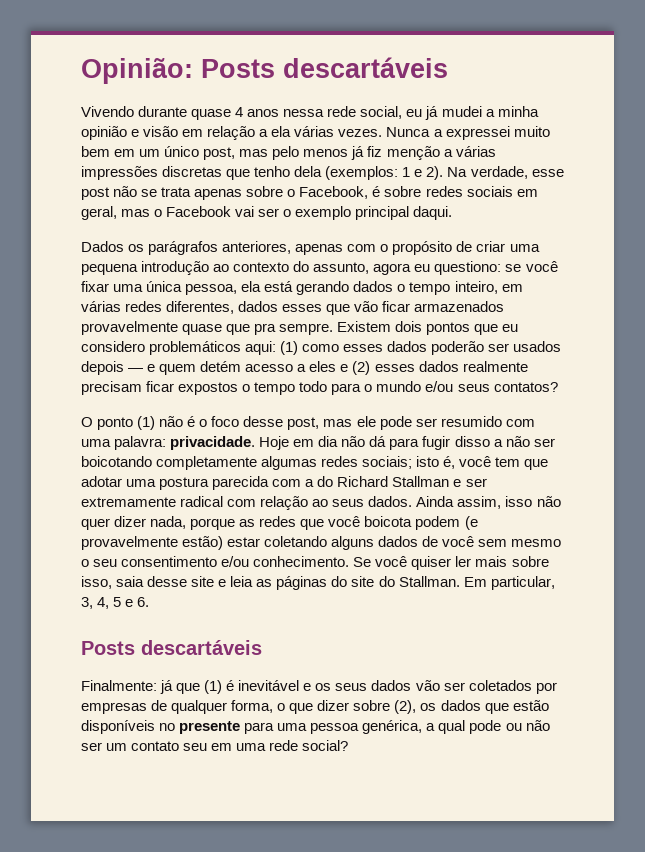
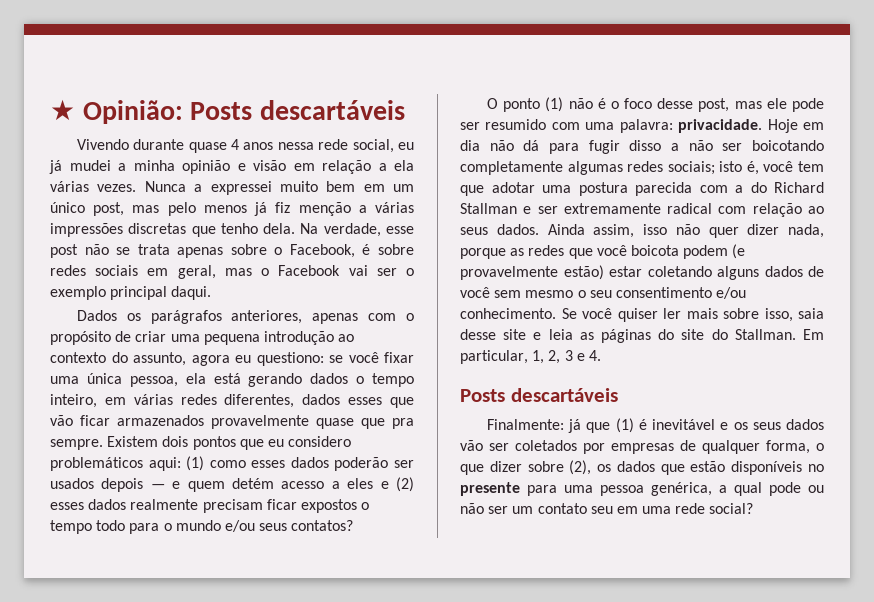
- Opinião: Posts descartáveis
+ ★ Opinião: Posts descartáveis
- Nunca a expressei muito bem em um único post, mas pelo menos já fiz menção a várias impressões discretas que tenho dela (exemplos: 1 e 2).
+ Nunca a expressei muito bem em um único post, mas pelo menos já fiz menção a várias impressões discretas que tenho dela.
- Em particular, 3, 4, 5 e 6.
+ Em particular, 1, 2, 3 e 4.

